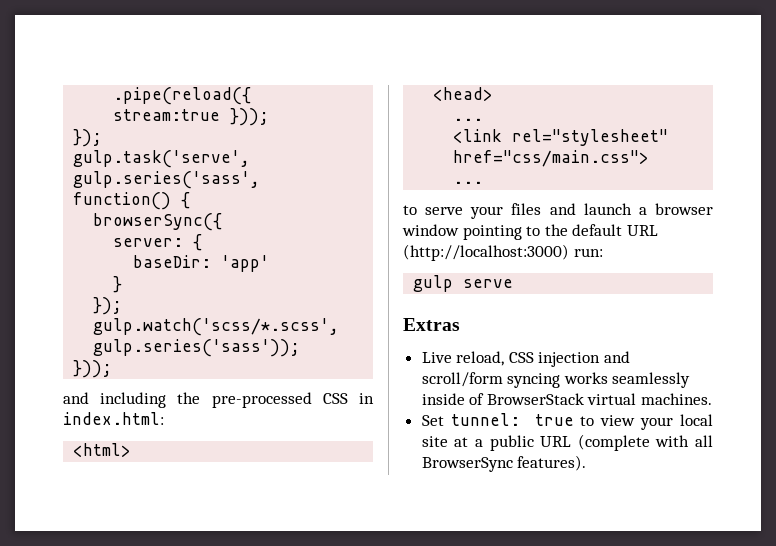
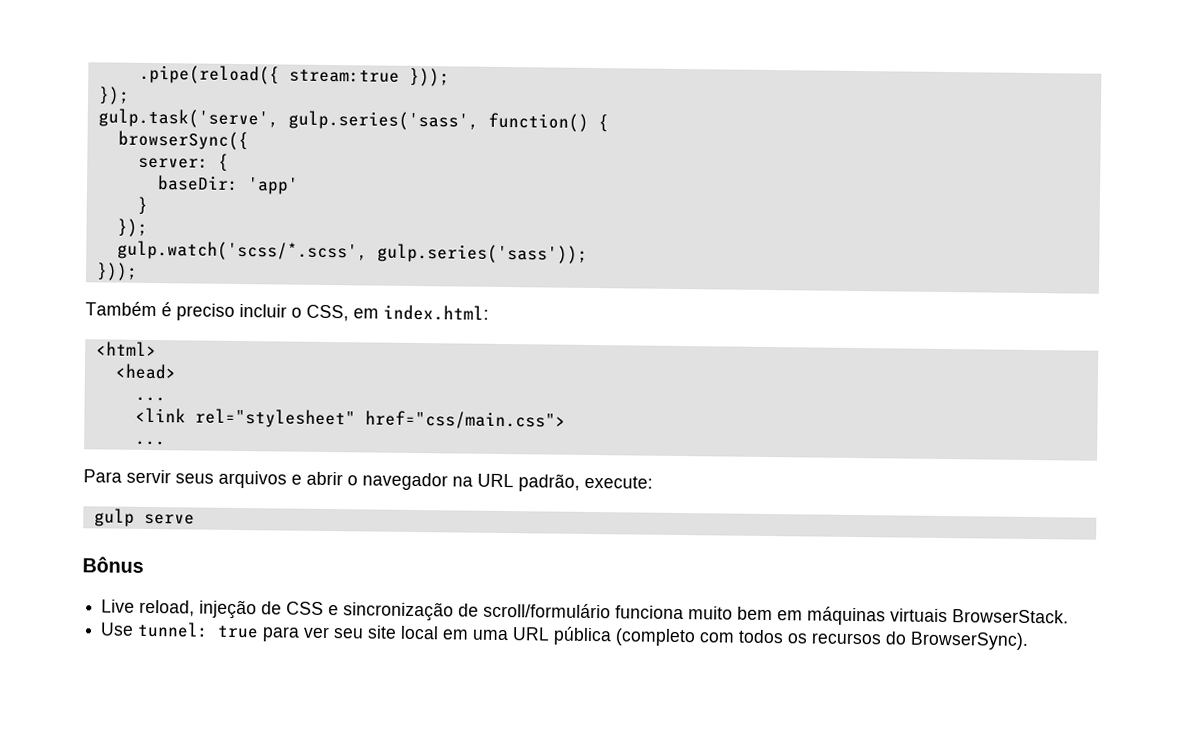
- and including the pre-processed CSS in index.html:
+ Também é preciso incluir o CSS, em index.html:
- to serve your files and launch a browser window pointing to the default URL (http://localhost:3000) run:
+ Para servir seus arquivos e abrir o navegador na URL padrão, execute:
- Extras
+ Bônus
- Live reload, CSS injection and scroll/form syncing works seamlessly inside of BrowserStack virtual machines.
- Set tunnel: true to view your local site at a public URL (complete with all BrowserSync features).
+ Live reload, injeção de CSS e sincronização de scroll/formulário funciona muito bem em máquinas virtuais BrowserStack.
+ Use tunnel: true para ver seu site local em uma URL pública (completo com todos os recursos do BrowserSync).

